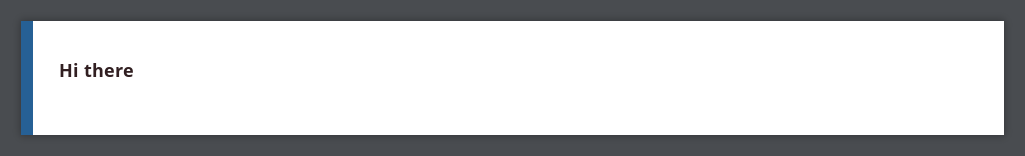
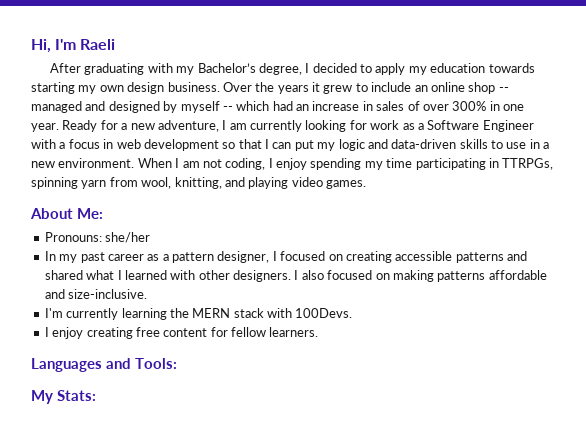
- Hi there
+ Hi, I'm Raeli
+ After graduating with my Bachelor’s degree, I decided to apply my education towards starting my own design business. Over the years it grew to include an online shop -- managed and designed by myself -- which had an increase in sales of over 300% in one year. Ready for a new adventure, I am currently looking for work as a Software Engineer with a focus in web development so that I can put my logic and data-driven skills to use in a new environment. When I am not coding, I enjoy spending my time participating in TTRPGs, spinning yarn from wool, knitting, and playing video games.
+ About Me:
+ Pronouns: she/her
+ In my past career as a pattern designer, I focused on creating accessible patterns and shared what I learned with other designers. I also focused on making patterns affordable and size-inclusive.
+ I'm currently learning the MERN stack with 100Devs.
+ I enjoy creating free content for fellow learners.
+ Languages and Tools:
+ My Stats:

